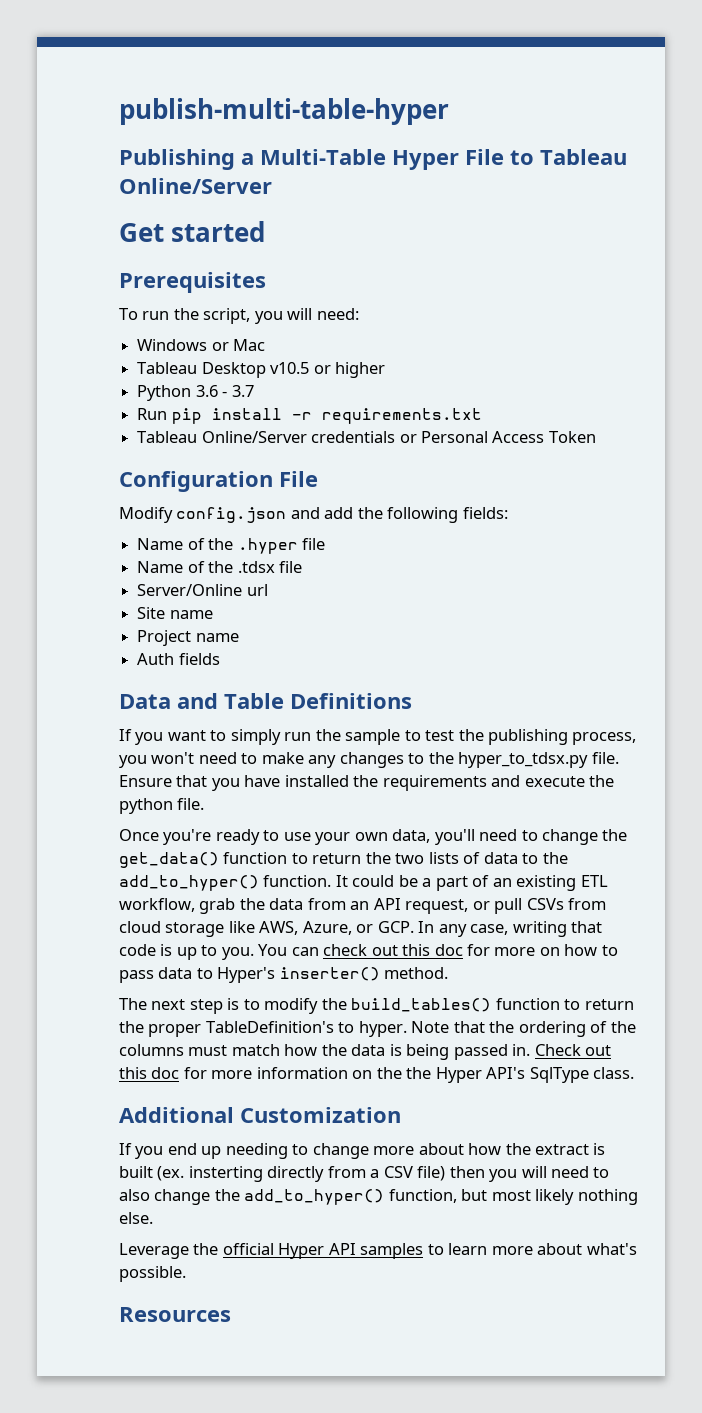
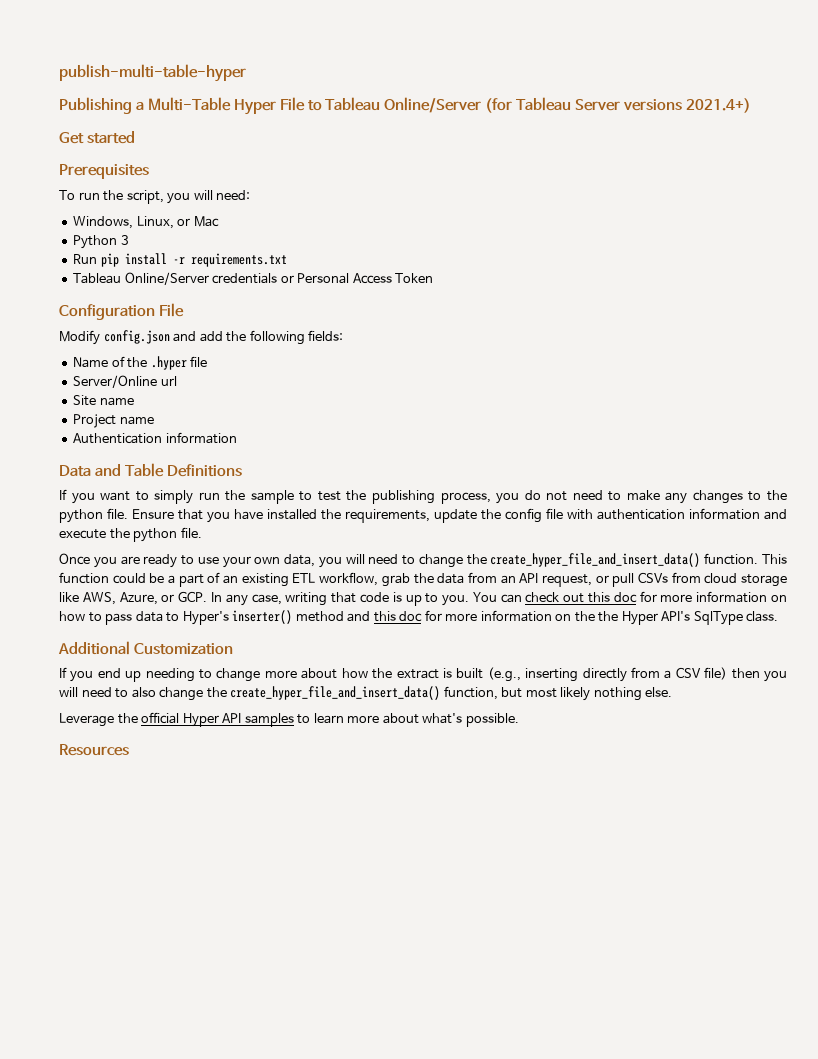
- Publishing a Multi-Table Hyper File to Tableau Online/Server
+ Publishing a Multi-Table Hyper File to Tableau Online/Server (for Tableau Server versions 2021.4+)
- Windows or Mac
+ Windows, Linux, or Mac
- Tableau Desktop v10.5 or higher
- Python 3.6 - 3.7
+ Python 3
- Name of the .tdsx file
- Auth fields
+ Authentication information
- If you want to simply run the sample to test the publishing process, you won't need to make any changes to the hyper_to_tdsx.py file.
+ If you want to simply run the sample to test the publishing process, you do not need to make any changes to the python file.
- Ensure that you have installed the requirements and execute the python file.
+ Ensure that you have installed the requirements, update the config file with authentication information and execute the python file.
- Once you're ready to use your own data, you'll need to change the get_data() function to return the two lists of data to the add_to_hyper() function. It could be a part of an existing ETL workflow, grab the data from an API request, or pull CSVs from cloud storage like AWS, Azure, or GCP. In any case, writing that code is up to you.
+ Once you are ready to use your own data, you will need to change the create_hyper_file_and_insert_data() function. This function could be a part of an existing ETL workflow, grab the data from an API request, or pull CSVs from cloud storage like AWS, Azure, or GCP. In any case, writing that code is up to you.
- You can check out this doc for more on how to pass data to Hyper's inserter() method.
- The next step is to modify the build_tables() function to return the proper TableDefinition's to hyper. Note that the ordering of the columns must match how the data is being passed in. Check out this doc for more information on the the Hyper API's SqlType class.
+ You can check out this doc for more information on how to pass data to Hyper's inserter() method and this doc for more information on the the Hyper API's SqlType class.
- If you end up needing to change more about how the extract is built (ex. insterting directly from a CSV file) then you will need to also change the add_to_hyper() function, but most likely nothing else.
+ If you end up needing to change more about how the extract is built (e.g., inserting directly from a CSV file) then you will need to also change the create_hyper_file_and_insert_data() function, but most likely nothing else.

